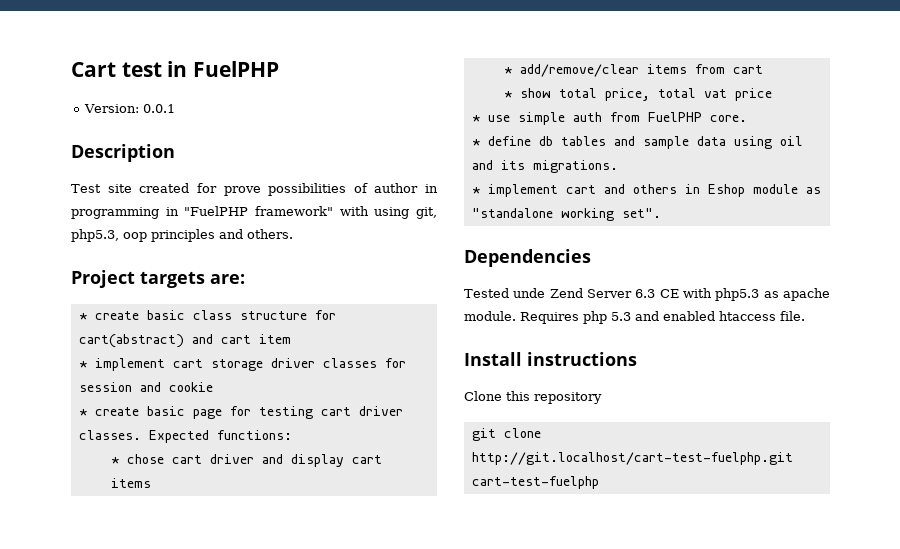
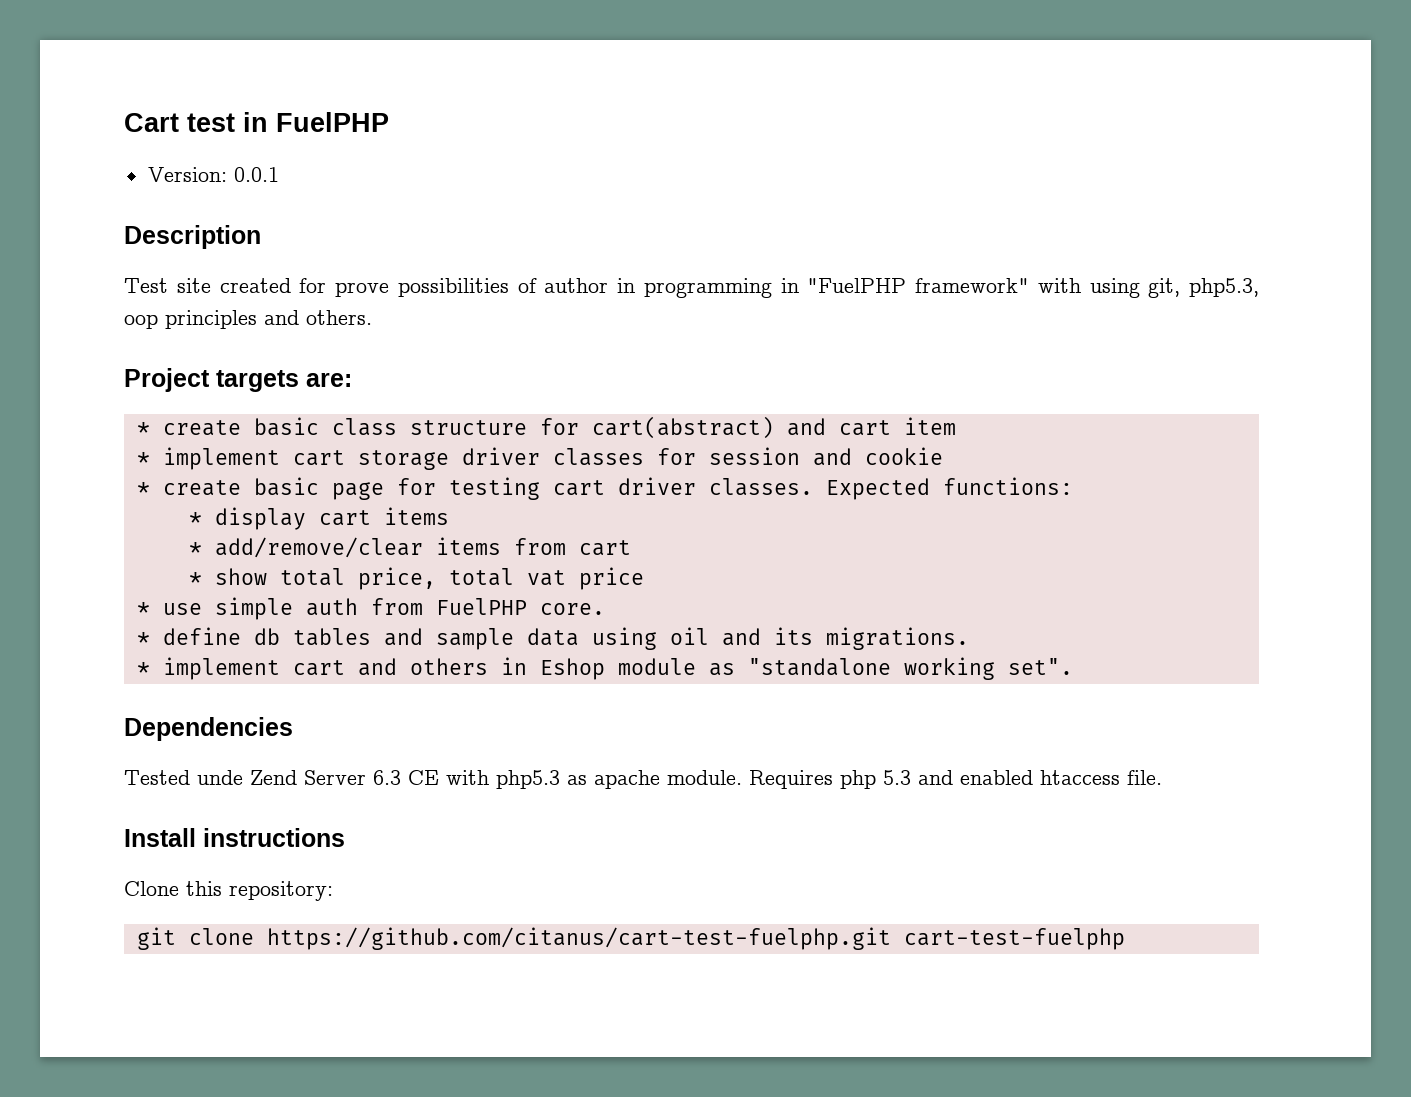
- * chose cart driver and display cart items
+ * display cart items
- Clone this repository
+ Clone this repository:
- git clone http://git.localhost/cart-test-fuelphp.git cart-test-fuelphp
+ git clone https://github.com/citanus/cart-test-fuelphp.git cart-test-fuelphp

